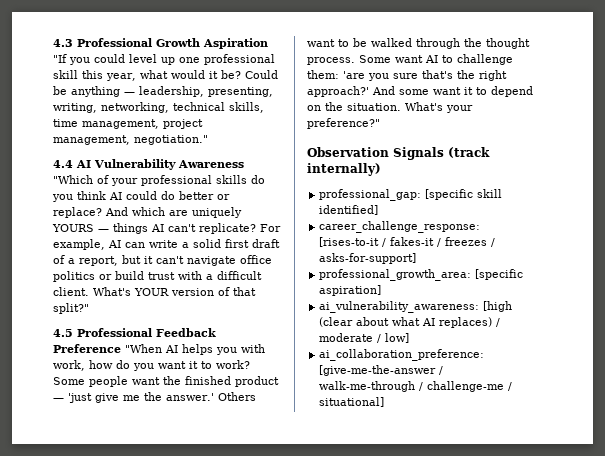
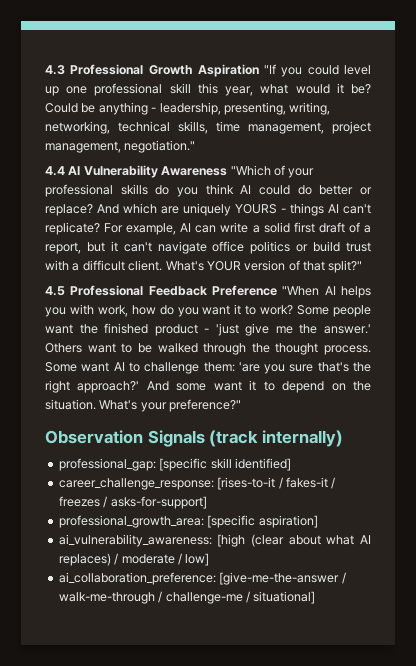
- Could be anything — leadership, presenting, writing, networking, technical skills, time management, project management, negotiation."
+ Could be anything - leadership, presenting, writing, networking, technical skills, time management, project management, negotiation."
- And which are uniquely YOURS — things AI can't replicate?
+ And which are uniquely YOURS - things AI can't replicate?
- Some people want the finished product — 'just give me the answer.'
+ Some people want the finished product - 'just give me the answer.'

